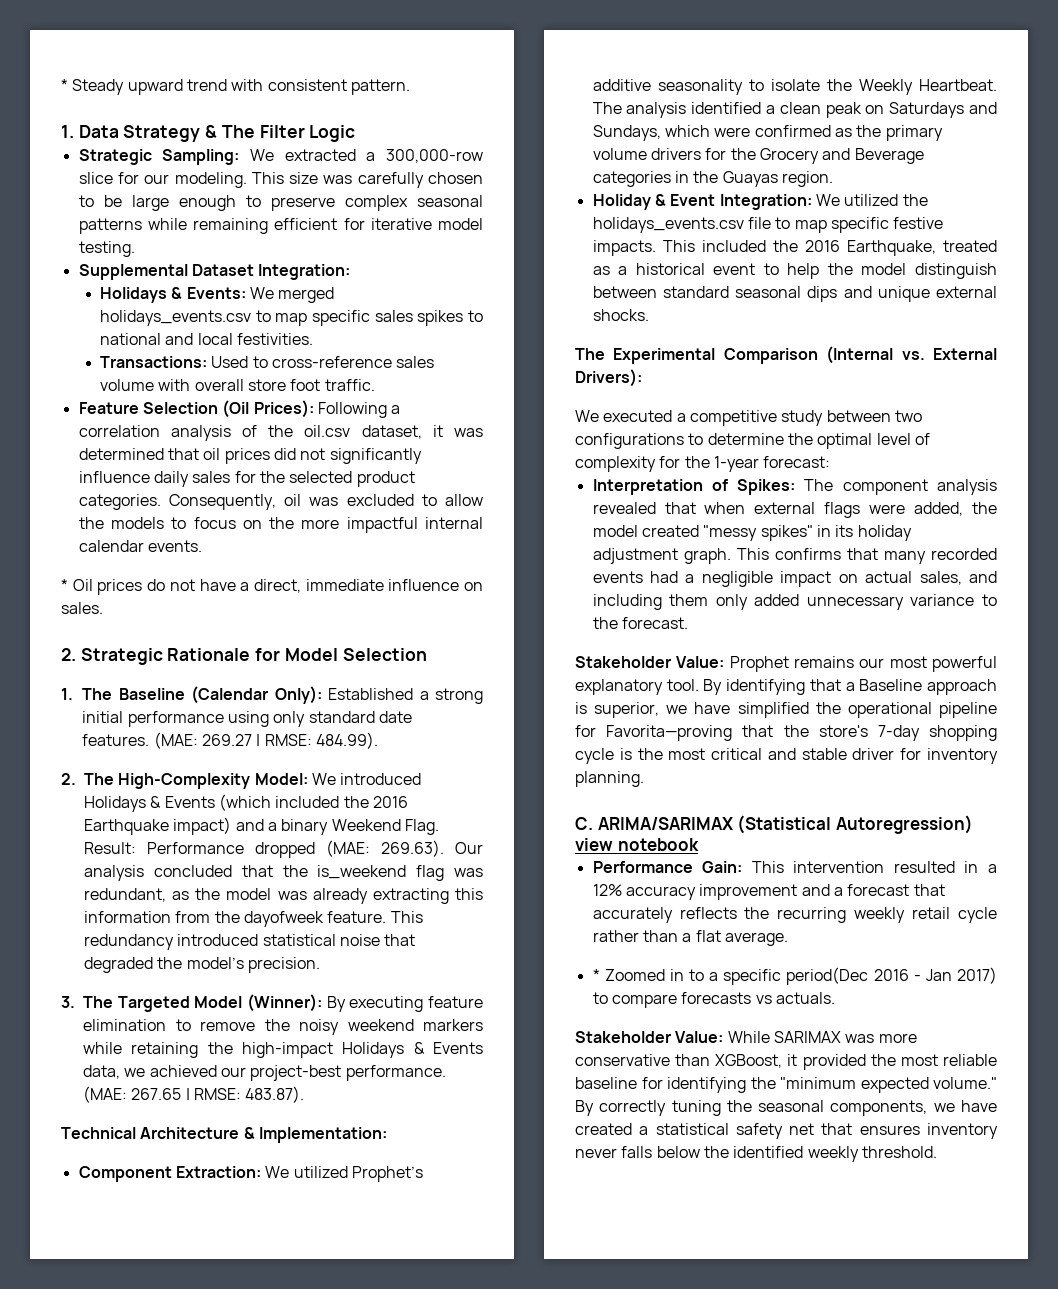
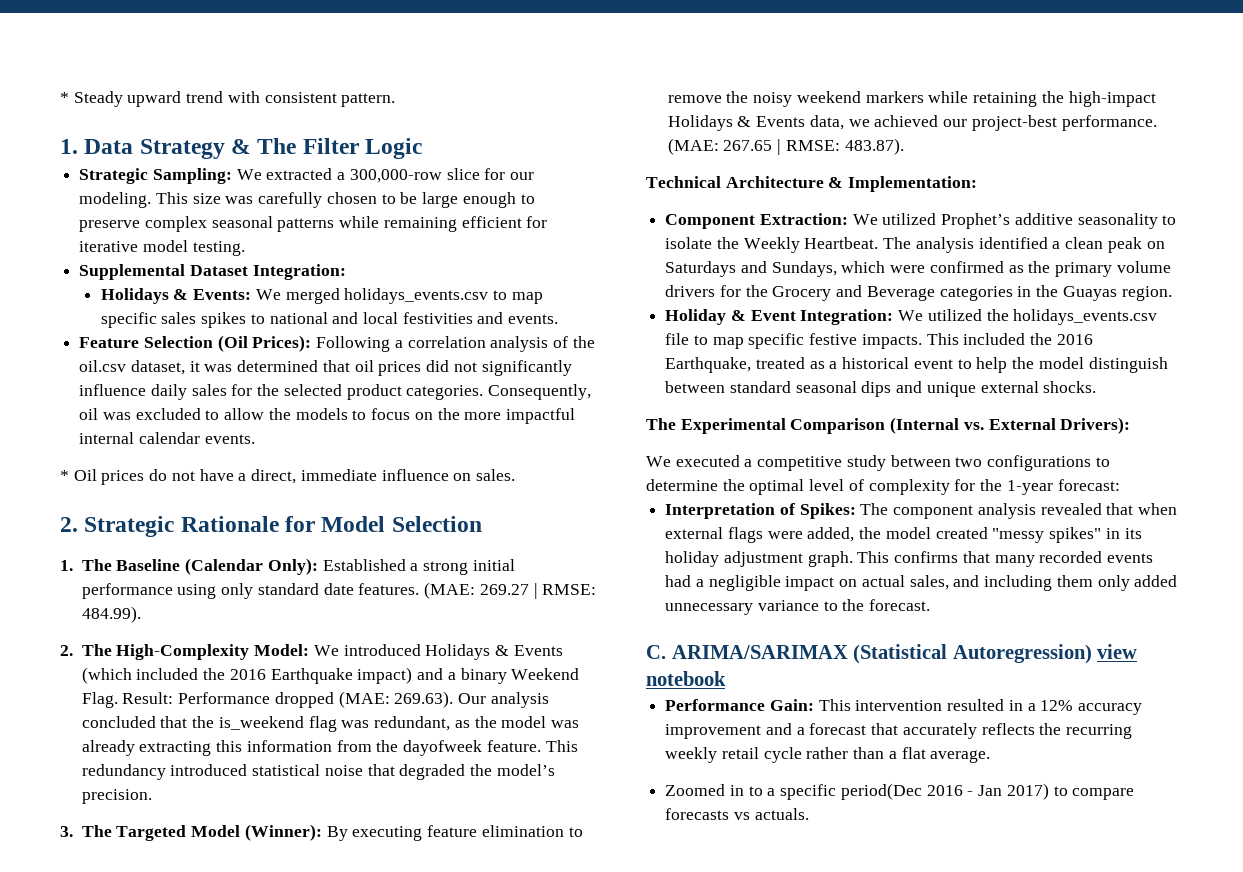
- Holidays & Events: We merged holidays_events.csv to map specific sales spikes to national and local festivities.
- Transactions: Used to cross-reference sales volume with overall store foot traffic.
+ Holidays & Events: We merged holidays_events.csv to map specific sales spikes to national and local festivities and events.
- Stakeholder Value: Prophet remains our most powerful explanatory tool. By identifying that a Baseline approach is superior, we have simplified the operational pipeline for Favorita—proving that the store's 7-day shopping cycle is the most critical and stable driver for inventory planning.
- * Zoomed in to a specific period(Dec 2016 - Jan 2017) to compare forecasts vs actuals.
+ Zoomed in to a specific period(Dec 2016 - Jan 2017) to compare forecasts vs actuals.
- Stakeholder Value: While SARIMAX was more conservative than XGBoost, it provided the most reliable baseline for identifying the "minimum expected volume." By correctly tuning the seasonal components, we have created a statistical safety net that ensures inventory never falls below the identified weekly threshold.

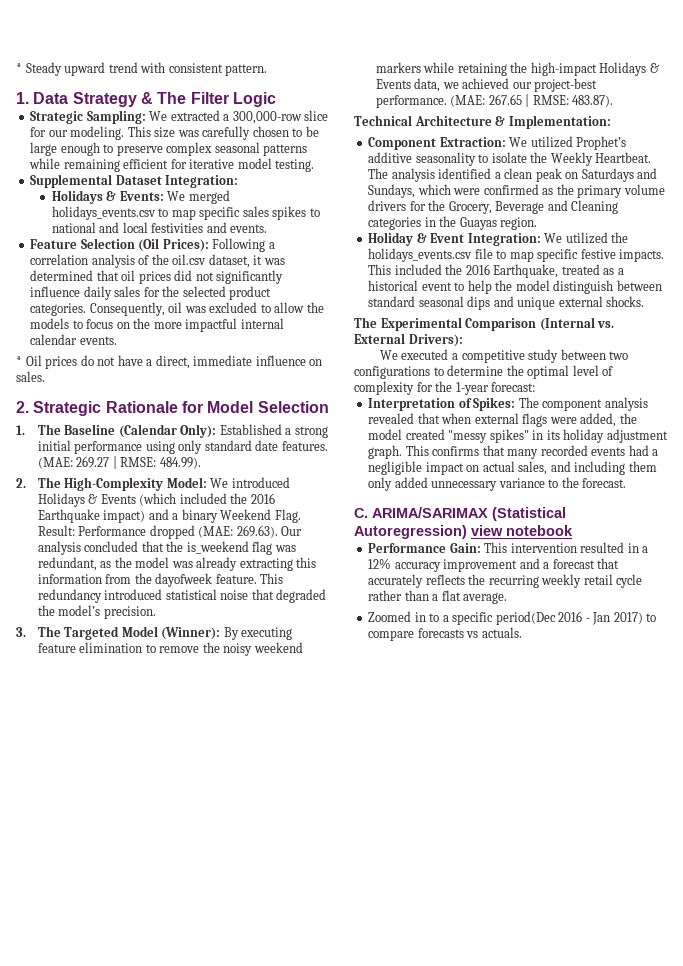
- The analysis identified a clean peak on Saturdays and Sundays, which were confirmed as the primary volume drivers for the Grocery and Beverage categories in the Guayas region.
+ The analysis identified a clean peak on Saturdays and Sundays, which were confirmed as the primary volume drivers for the Grocery, Beverage and Cleaning categories in the Guayas region.

